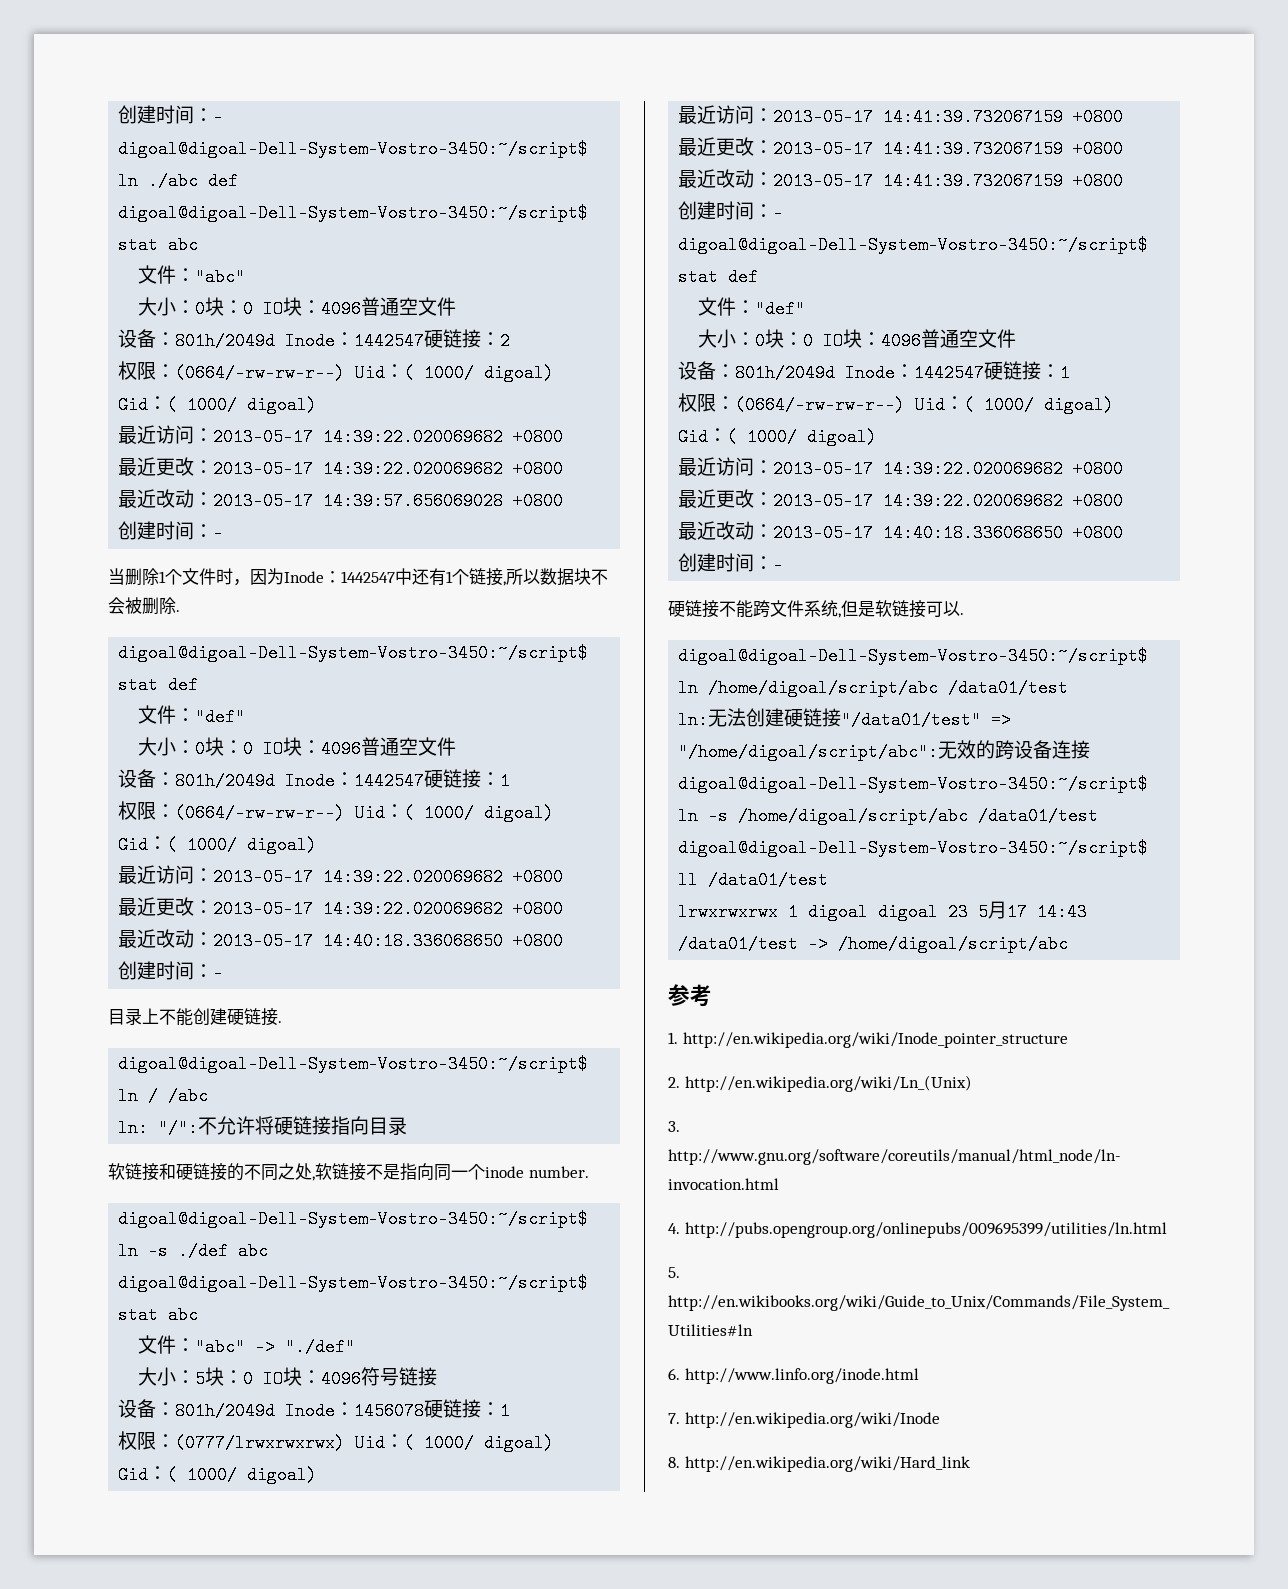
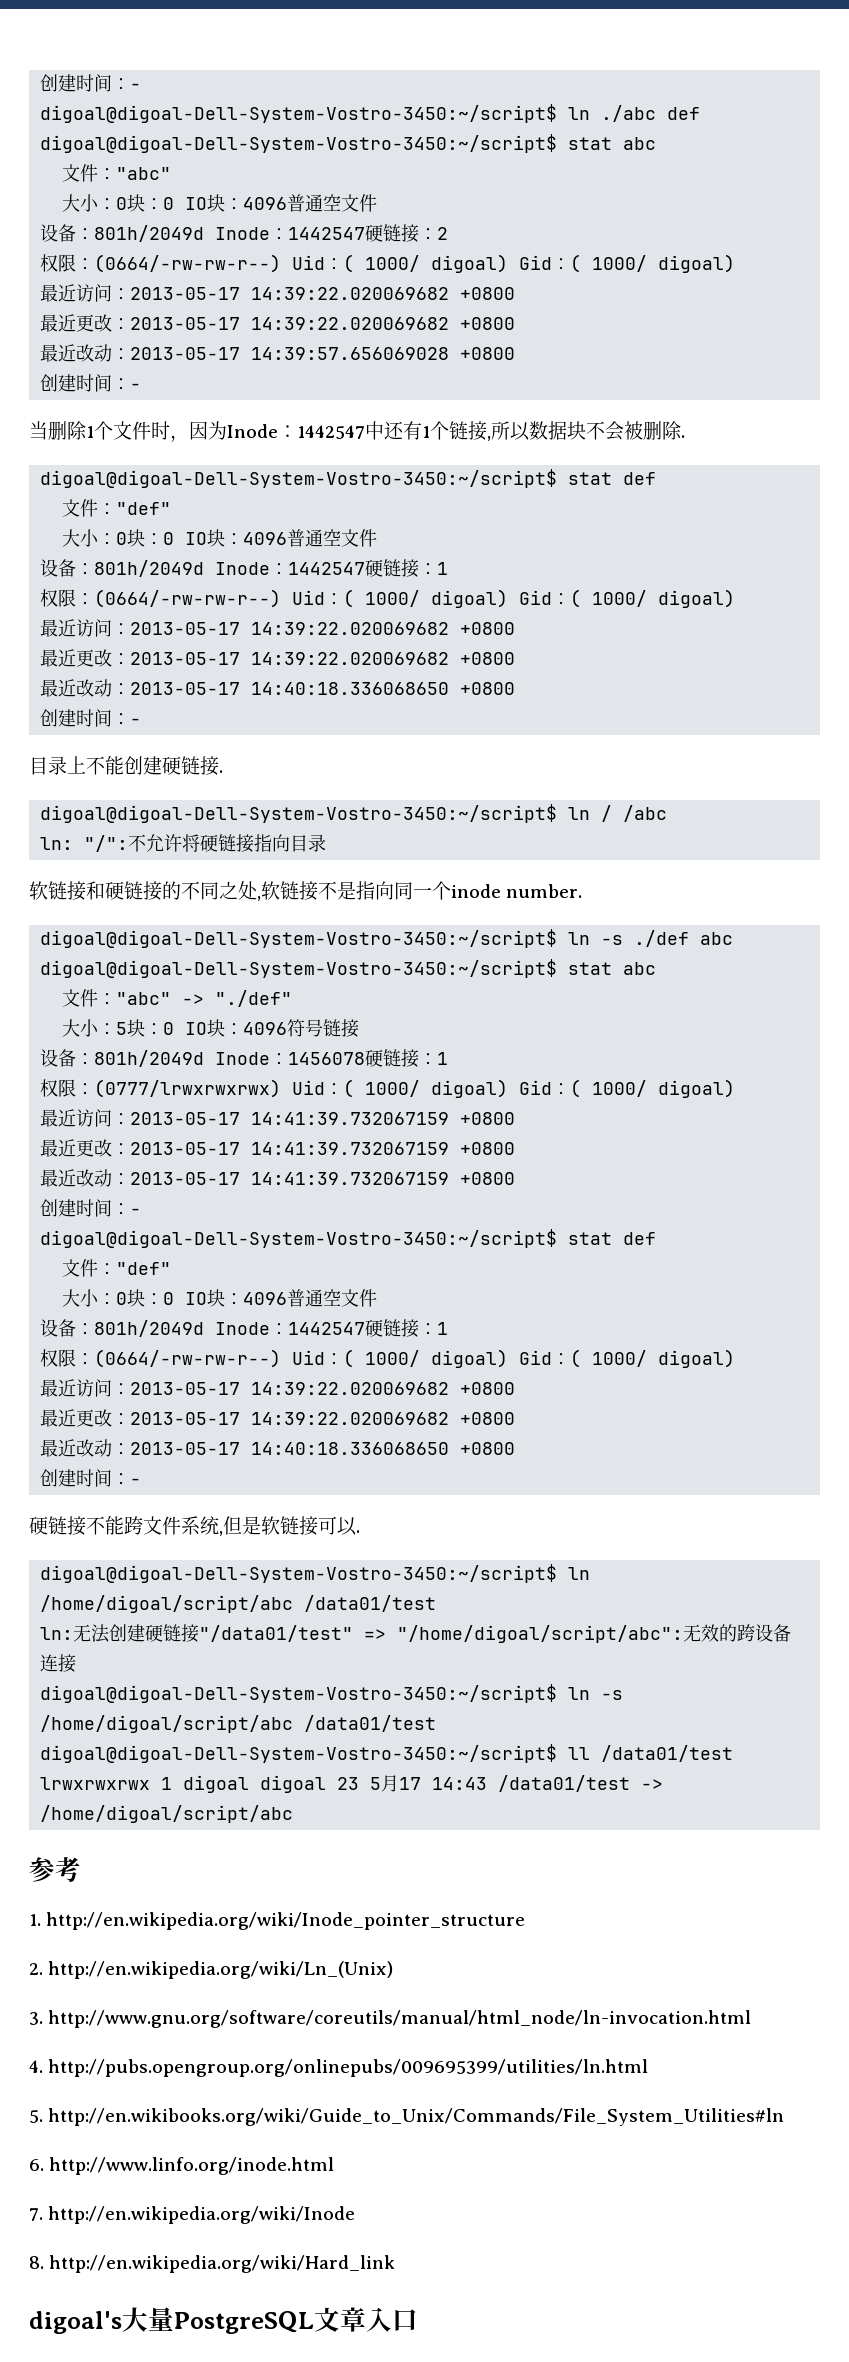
+ digoal's大量PostgreSQL文章入口

